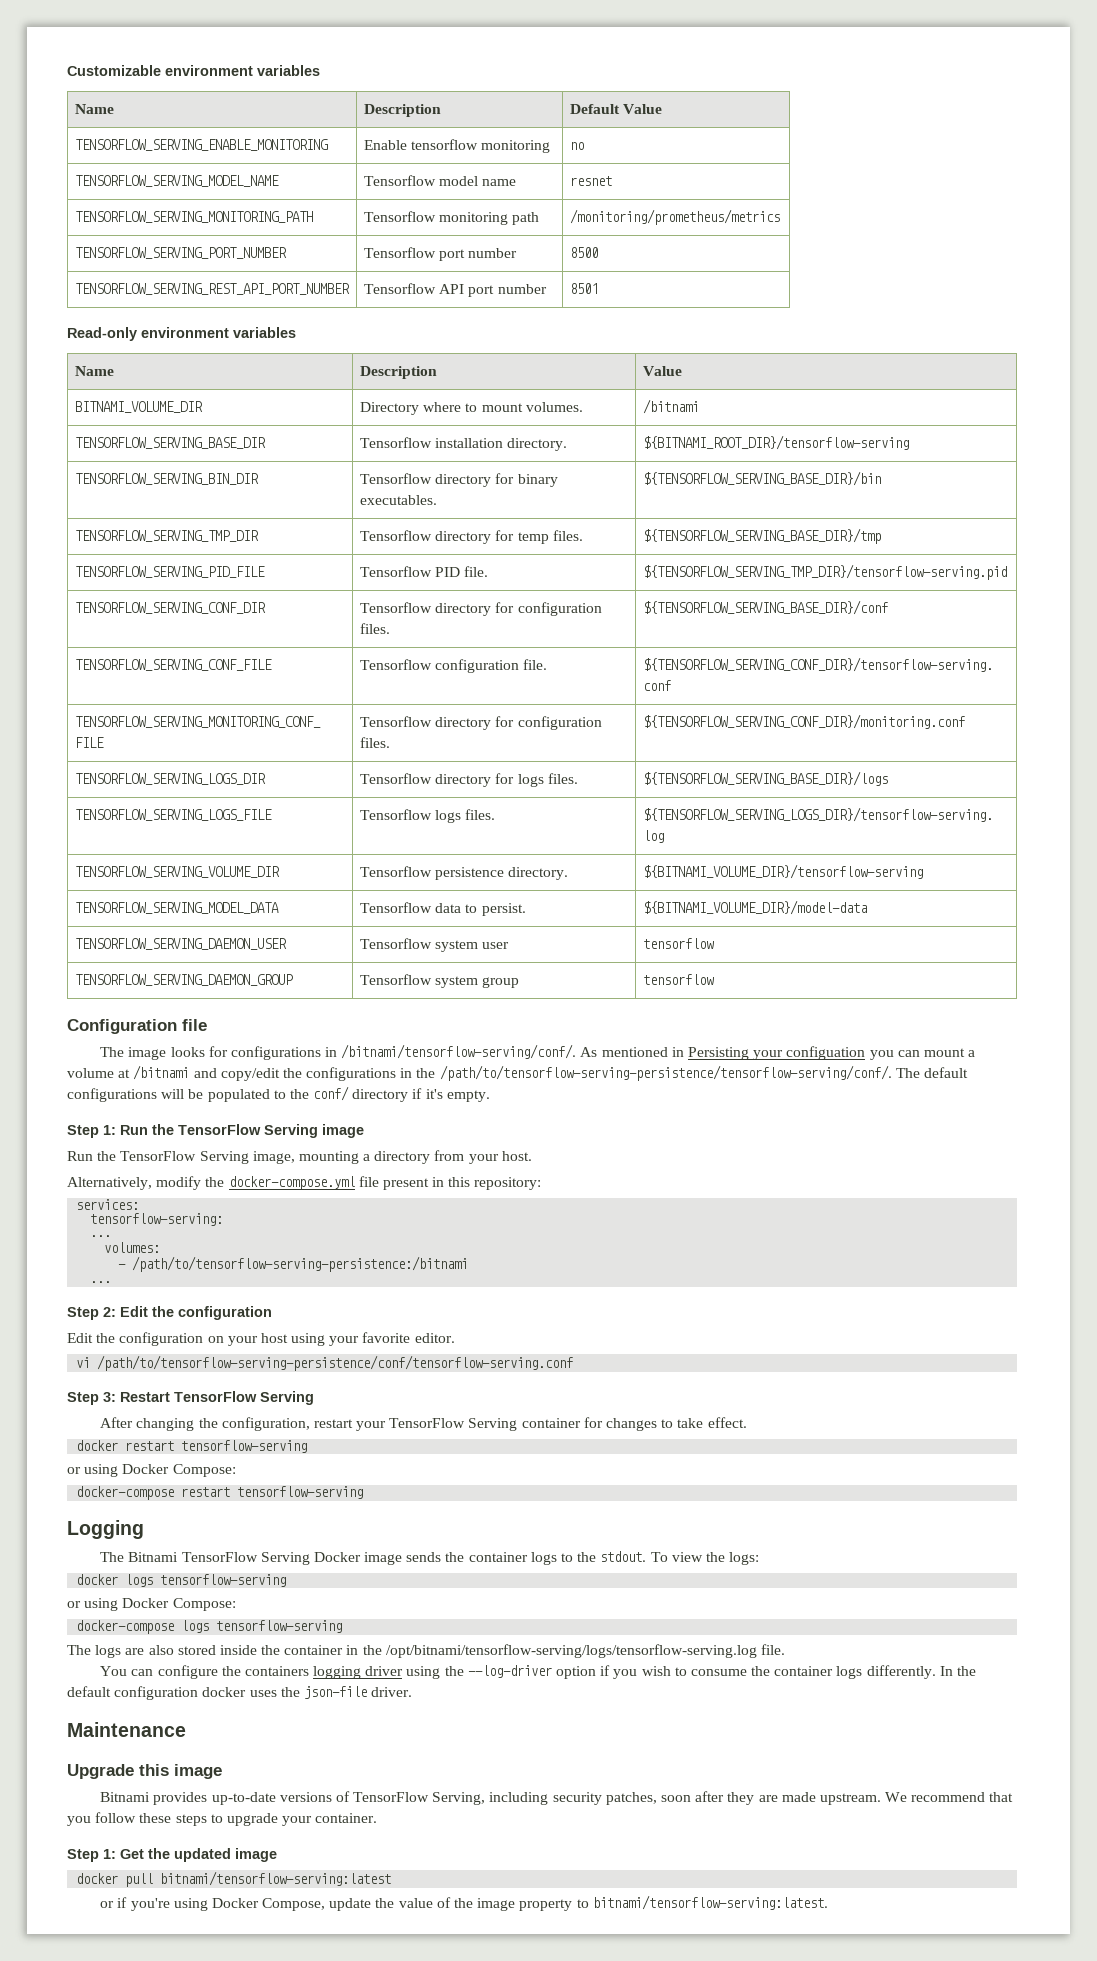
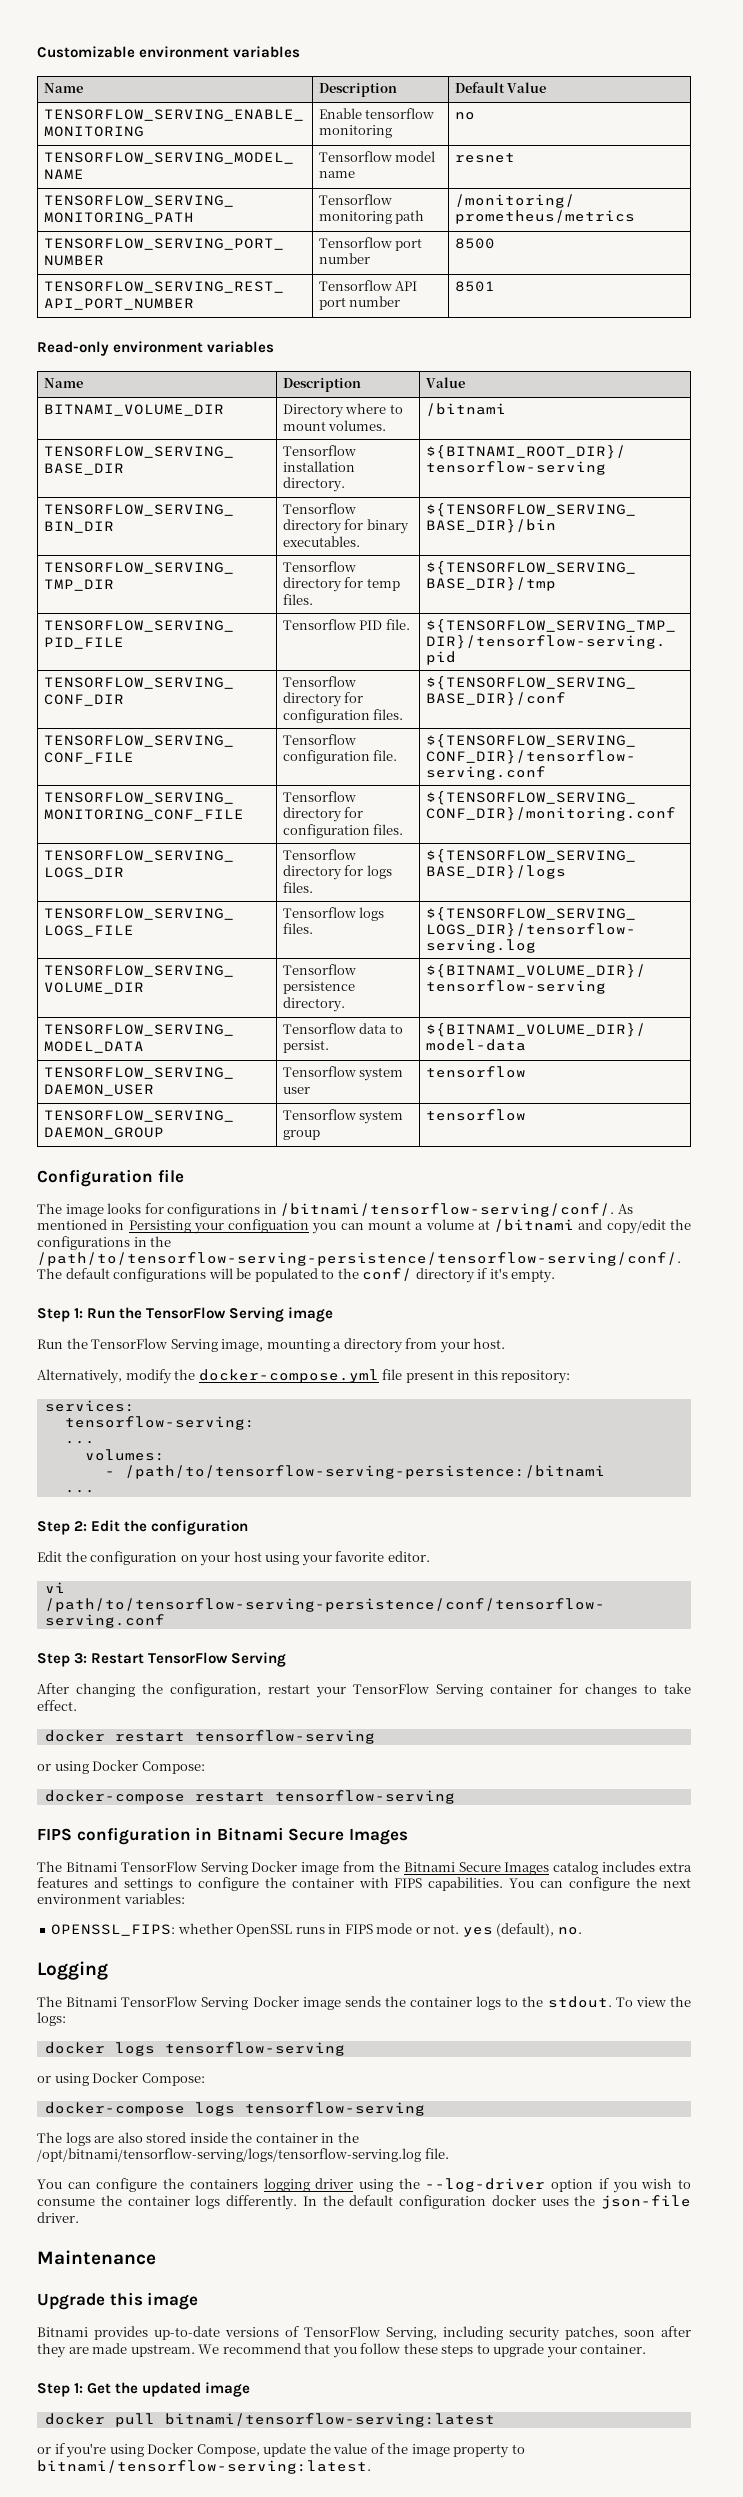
+ FIPS configuration in Bitnami Secure Images
+ The Bitnami TensorFlow Serving Docker image from the Bitnami Secure Images catalog includes extra features and settings to configure the container with FIPS capabilities. You can configure the next environment variables:
+ OPENSSL_FIPS: whether OpenSSL runs in FIPS mode or not. yes (default), no.

